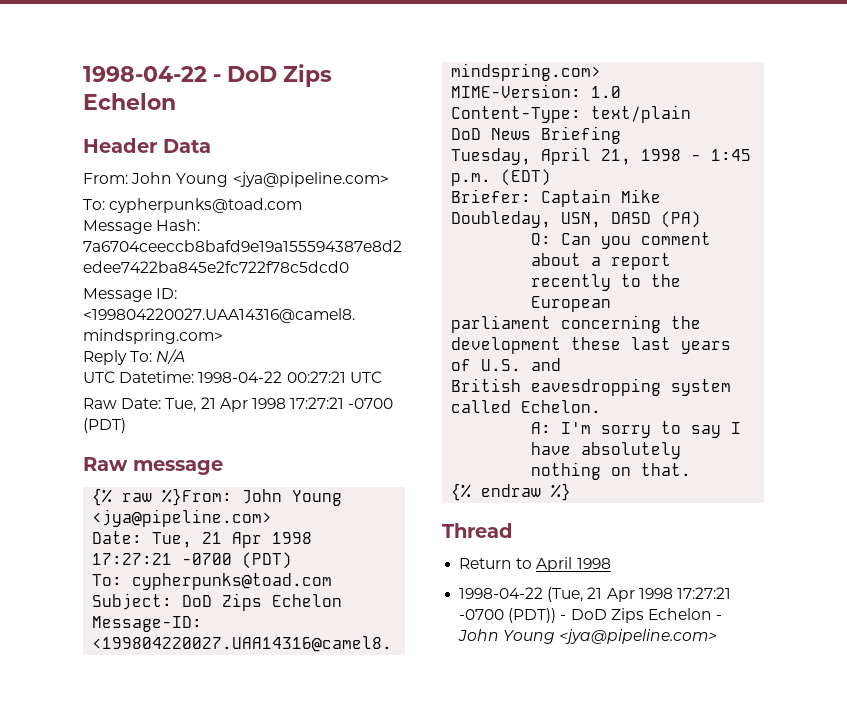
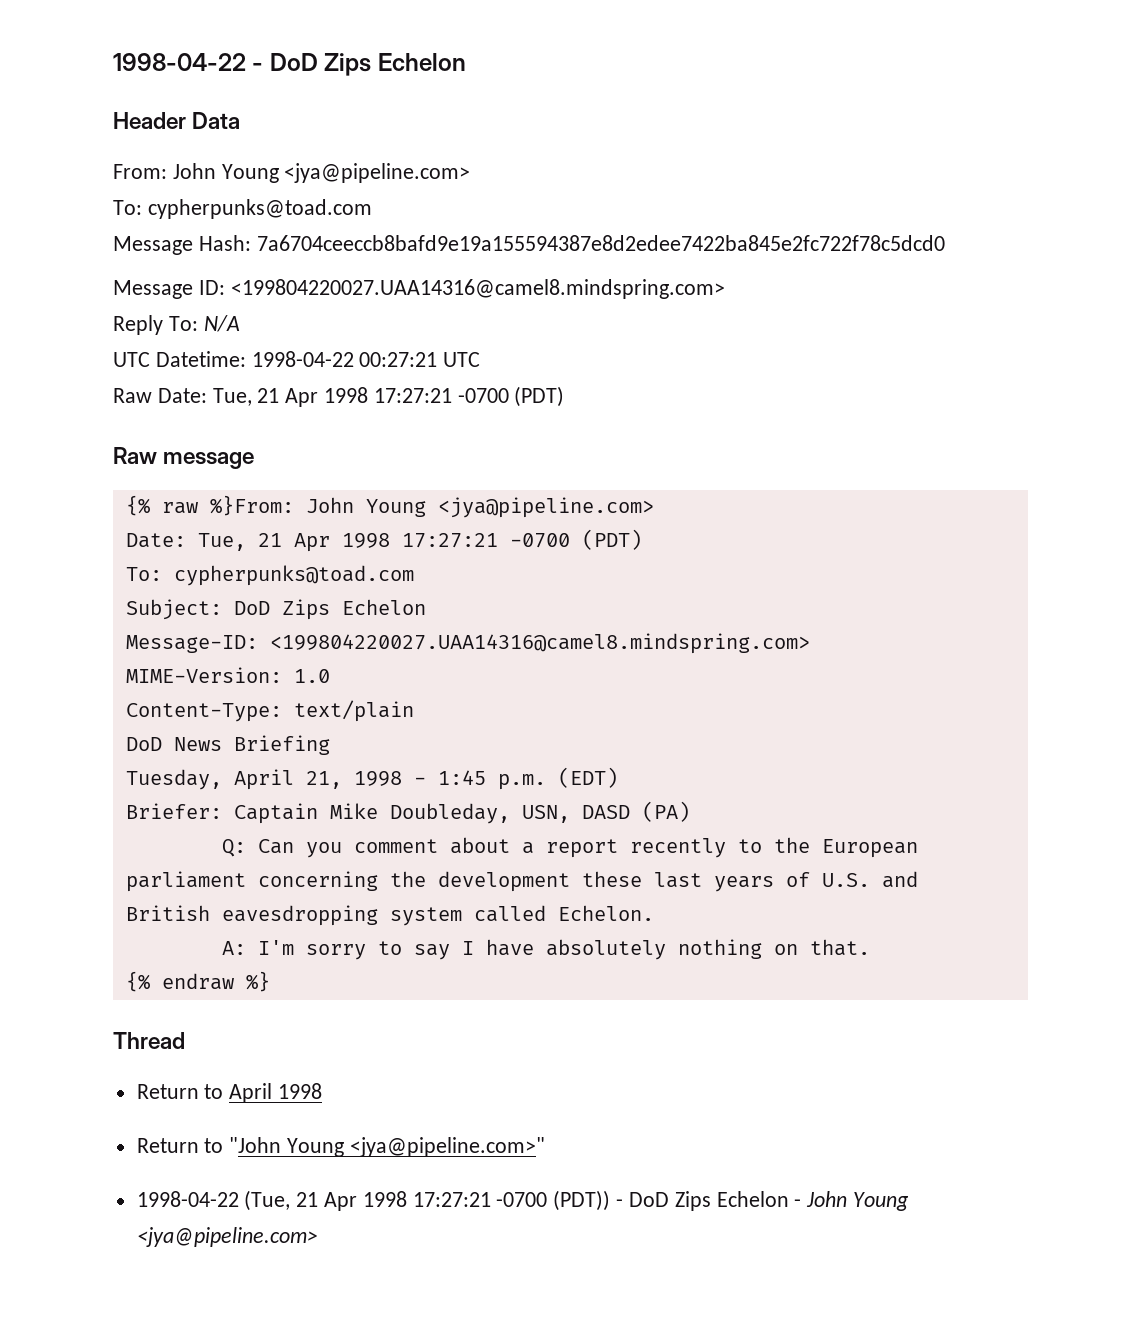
+ Return to "John Young <jya@pipeline.com>"

